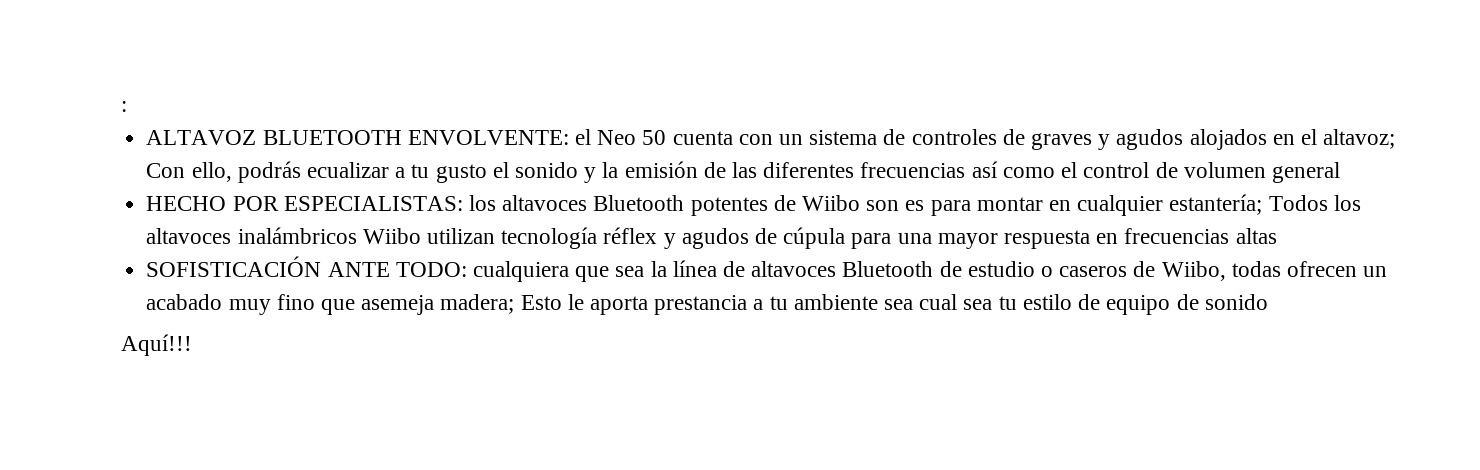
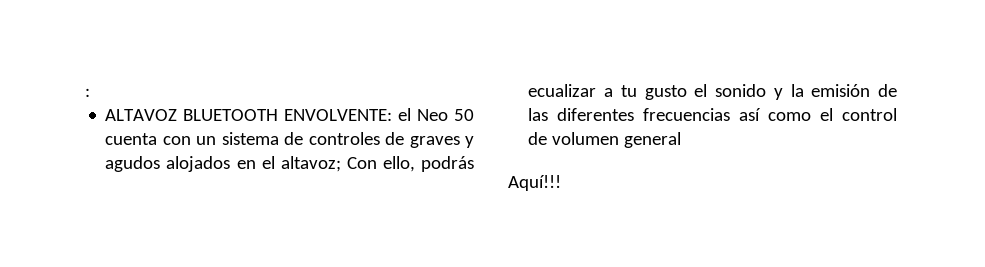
- HECHO POR ESPECIALISTAS: los altavoces Bluetooth potentes de Wiibo son es para montar en cualquier estantería; Todos los altavoces inalámbricos Wiibo utilizan tecnología réflex y agudos de cúpula para una mayor respuesta en frecuencias altas
- SOFISTICACIÓN ANTE TODO: cualquiera que sea la línea de altavoces Bluetooth de estudio o caseros de Wiibo, todas ofrecen un acabado muy fino que asemeja madera; Esto le aporta prestancia a tu ambiente sea cual sea tu estilo de equipo de sonido

